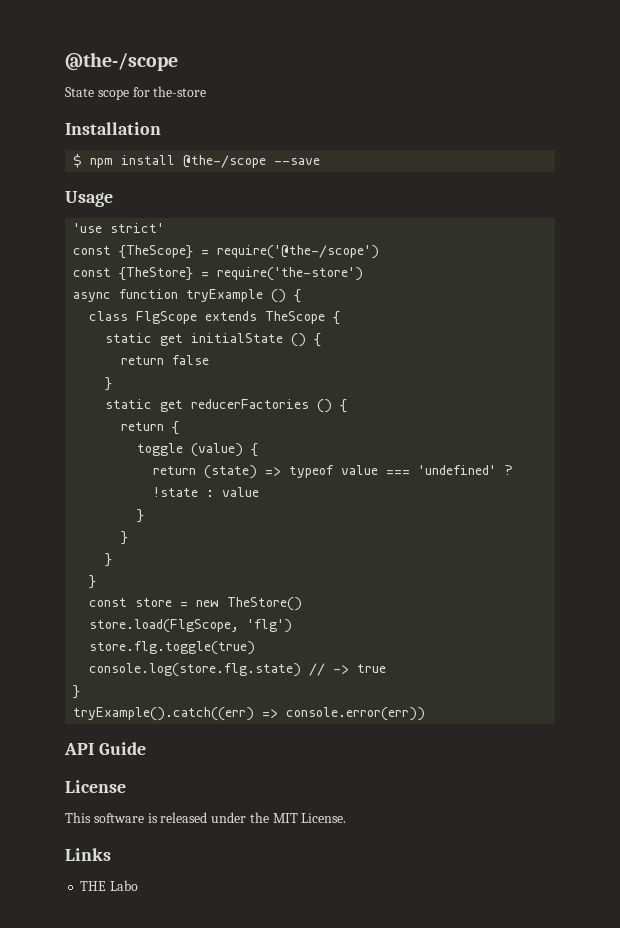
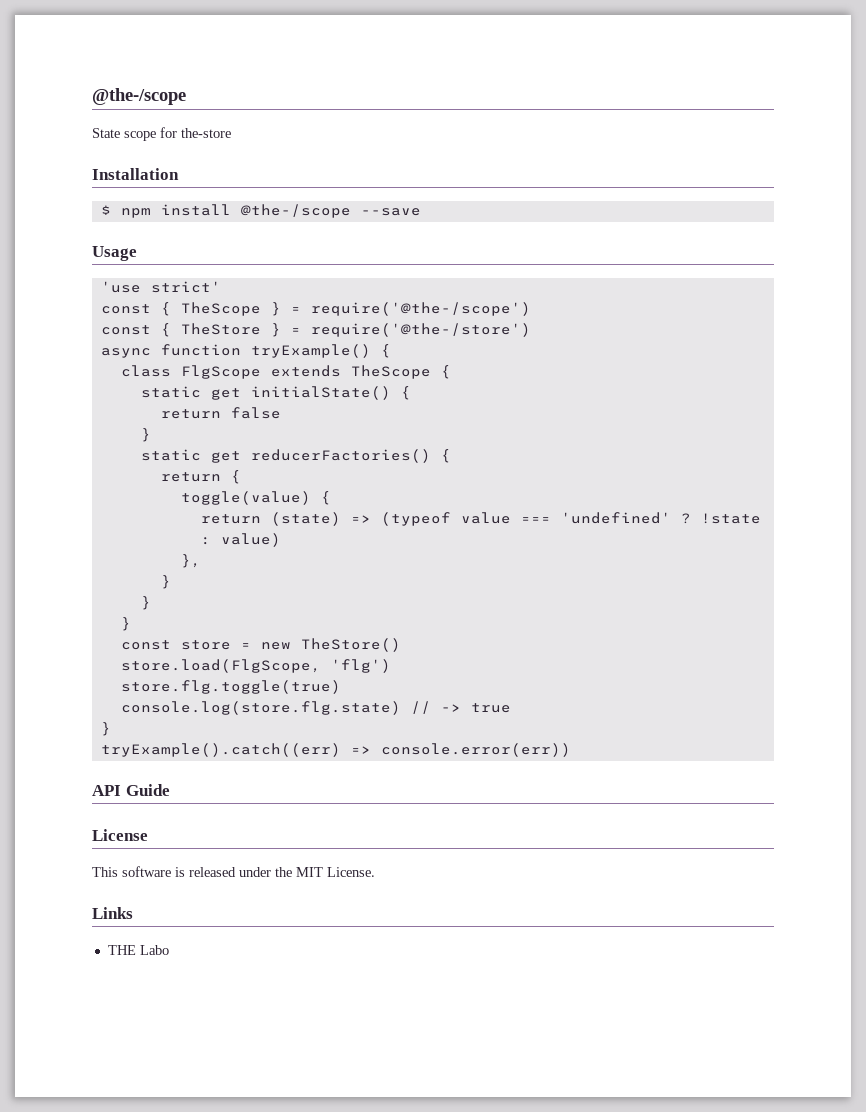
- const {TheScope} = require('@the-/scope')
+ const { TheScope } = require('@the-/scope')
- const {TheStore} = require('the-store')
+ const { TheStore } = require('@the-/store')
- async function tryExample () {
+ async function tryExample() {
- static get initialState () {
+ static get initialState() {
- static get reducerFactories () {
+ static get reducerFactories() {
- toggle (value) {
+ toggle(value) {
- return (state) => typeof value === 'undefined' ?
+ return (state) => (typeof value === 'undefined' ?
- !state : value
- }
+ !state : value)
+ },

